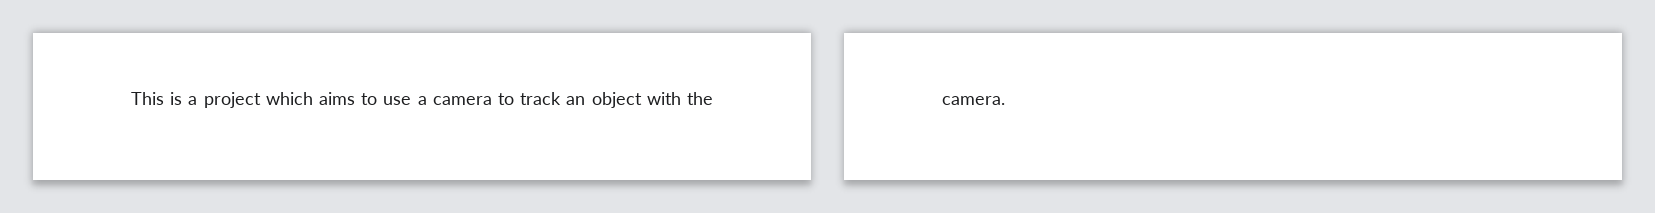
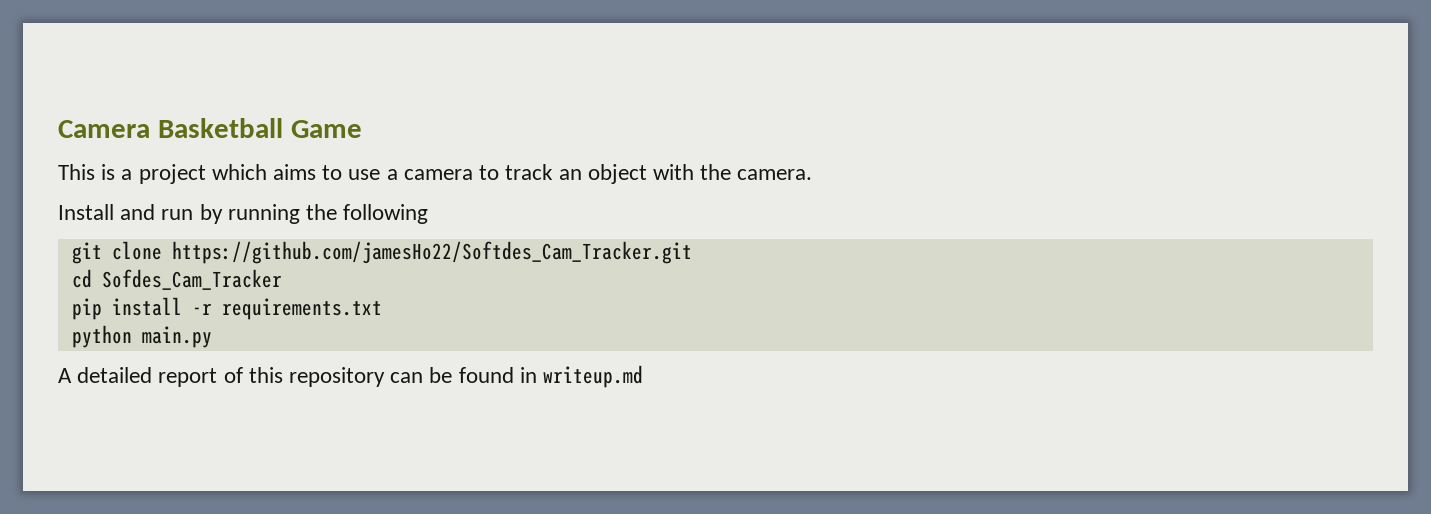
+ Camera Basketball Game
+ Install and run by running the following
+ git clone https://github.com/jamesHo22/Softdes_Cam_Tracker.git
+ cd Sofdes_Cam_Tracker
+ pip install -r requirements.txt
+ python main.py
+ A detailed report of this repository can be found in writeup.md

